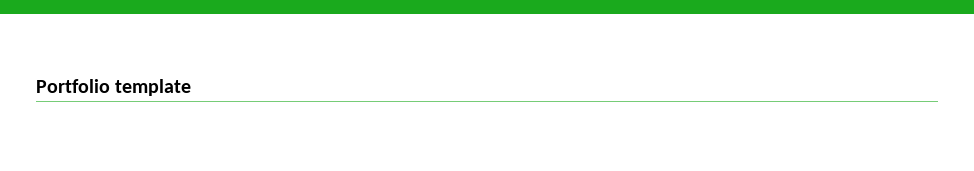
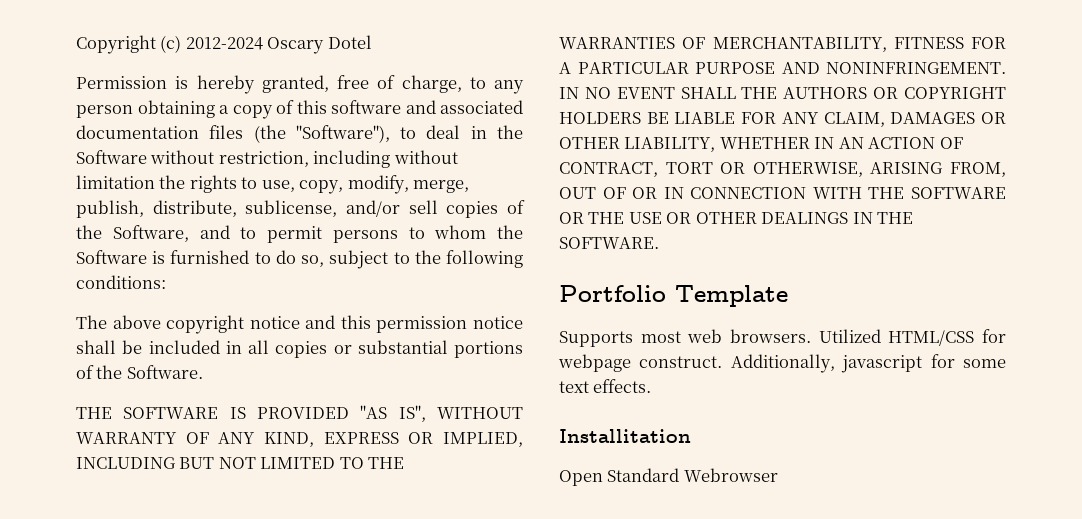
- Portfolio template
+ Copyright (c) 2012-2024 Oscary Dotel
+ Permission is hereby granted, free of charge, to any person obtaining a copy of this software and associated documentation files (the "Software"), to deal in the Software without restriction, including without limitation the rights to use, copy, modify, merge, publish, distribute, sublicense, and/or sell copies of the Software, and to permit persons to whom the Software is furnished to do so, subject to the following conditions:
+ The above copyright notice and this permission notice shall be included in all copies or substantial portions of the Software.
+ THE SOFTWARE IS PROVIDED "AS IS", WITHOUT WARRANTY OF ANY KIND, EXPRESS OR IMPLIED, INCLUDING BUT NOT LIMITED TO THE WARRANTIES OF MERCHANTABILITY, FITNESS FOR A PARTICULAR PURPOSE AND NONINFRINGEMENT. IN NO EVENT SHALL THE AUTHORS OR COPYRIGHT HOLDERS BE LIABLE FOR ANY CLAIM, DAMAGES OR OTHER LIABILITY, WHETHER IN AN ACTION OF CONTRACT, TORT OR OTHERWISE, ARISING FROM, OUT OF OR IN CONNECTION WITH THE SOFTWARE OR THE USE OR OTHER DEALINGS IN THE SOFTWARE.
+ Portfolio Template
+ Supports most web browsers. Utilized HTML/CSS for webpage construct. Additionally, javascript for some text effects.
+ Installitation
+ Open Standard Webrowser

